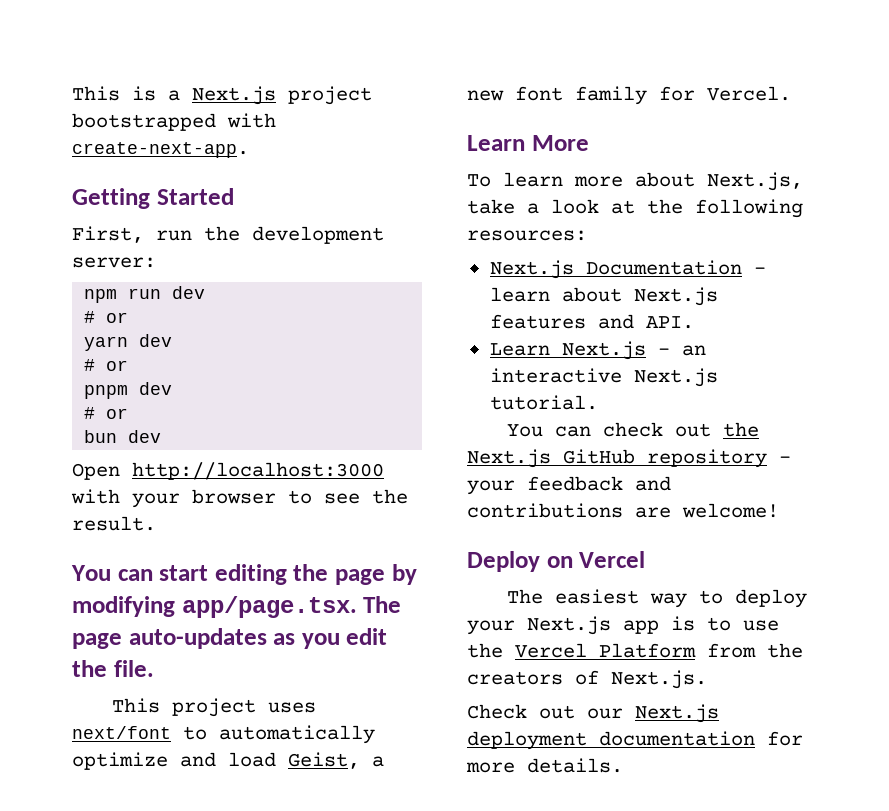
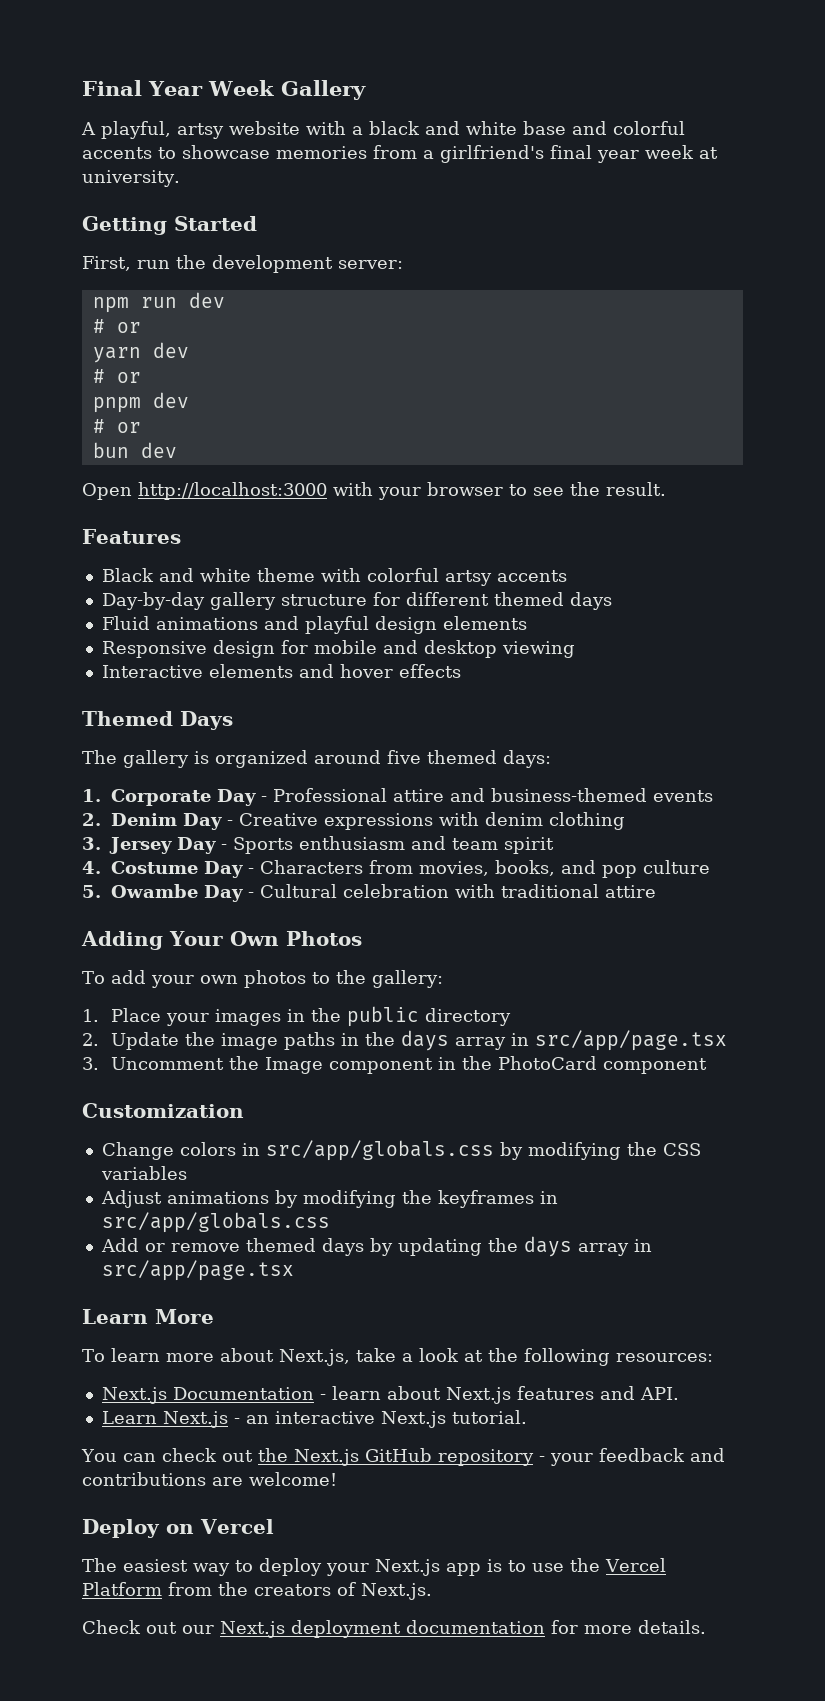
- This is a Next.js project bootstrapped with create-next-app.
+ Final Year Week Gallery
+ A playful, artsy website with a black and white base and colorful accents to showcase memories from a girlfriend's final year week at university.
- You can start editing the page by modifying app/page.tsx. The page auto-updates as you edit the file.
- This project uses next/font to automatically optimize and load Geist, a new font family for Vercel.
+ Features
+ Black and white theme with colorful artsy accents
+ Day-by-day gallery structure for different themed days
+ Fluid animations and playful design elements
+ Responsive design for mobile and desktop viewing
+ Interactive elements and hover effects
+ Themed Days
+ The gallery is organized around five themed days:
+ 1. Corporate Day - Professional attire and business-themed events
+ 2. Denim Day - Creative expressions with denim clothing
+ 3. Jersey Day - Sports enthusiasm and team spirit
+ 4. Costume Day - Characters from movies, books, and pop culture
+ 5. Owambe Day - Cultural celebration with traditional attire
+ Adding Your Own Photos
+ To add your own photos to the gallery:
+ 1. Place your images in the public directory
+ 2. Update the image paths in the days array in src/app/page.tsx
+ 3. Uncomment the Image component in the PhotoCard component
+ Customization
+ Change colors in src/app/globals.css by modifying the CSS variables
+ Adjust animations by modifying the keyframes in src/app/globals.css
+ Add or remove themed days by updating the days array in src/app/page.tsx

